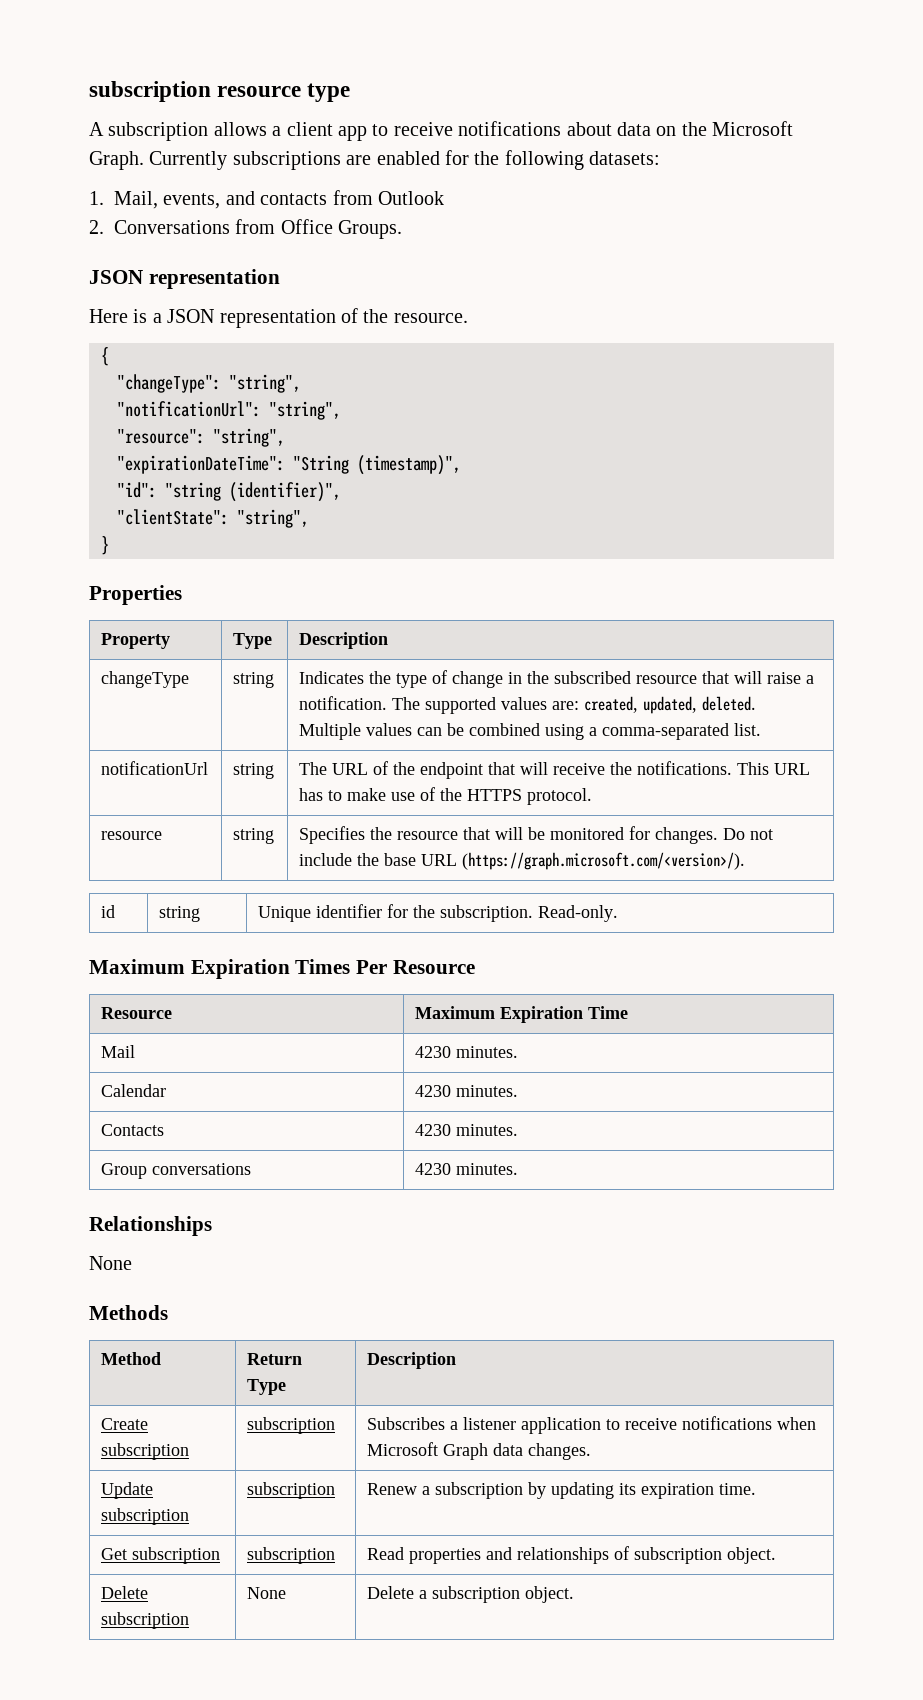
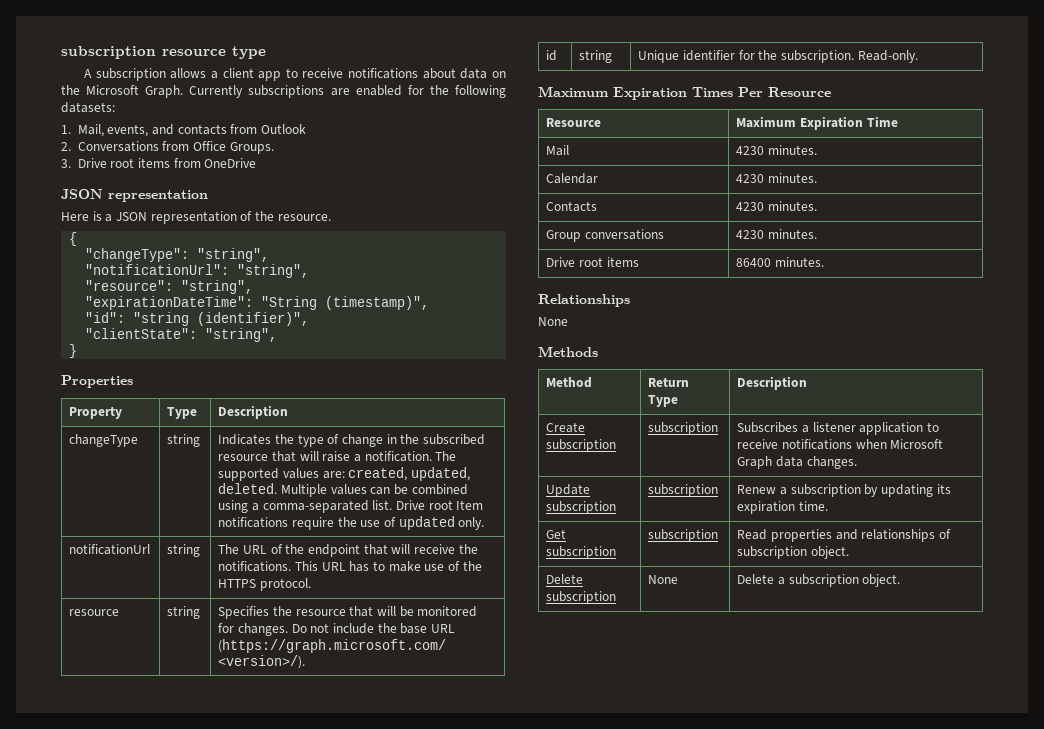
+ 3. Drive root items from OneDrive
+ Drive root Item notifications require the use of updated only.
+ Drive root items | 86400 minutes.

